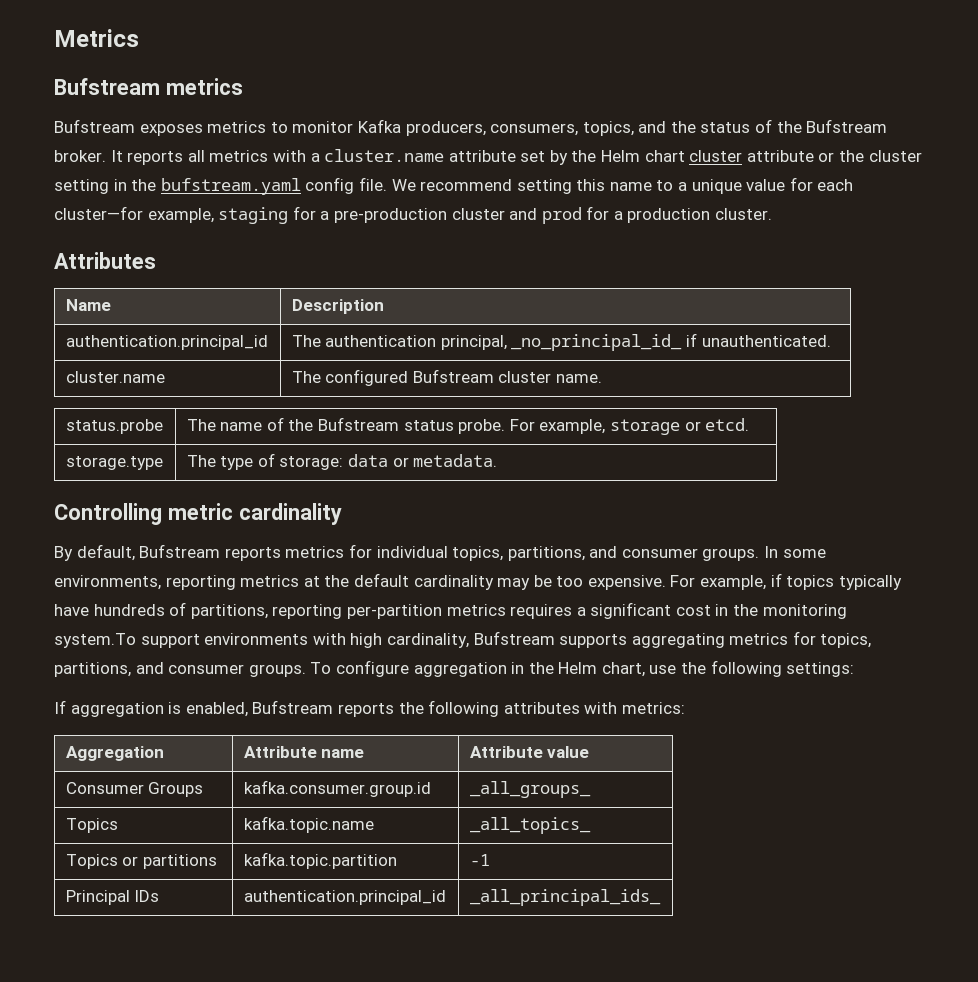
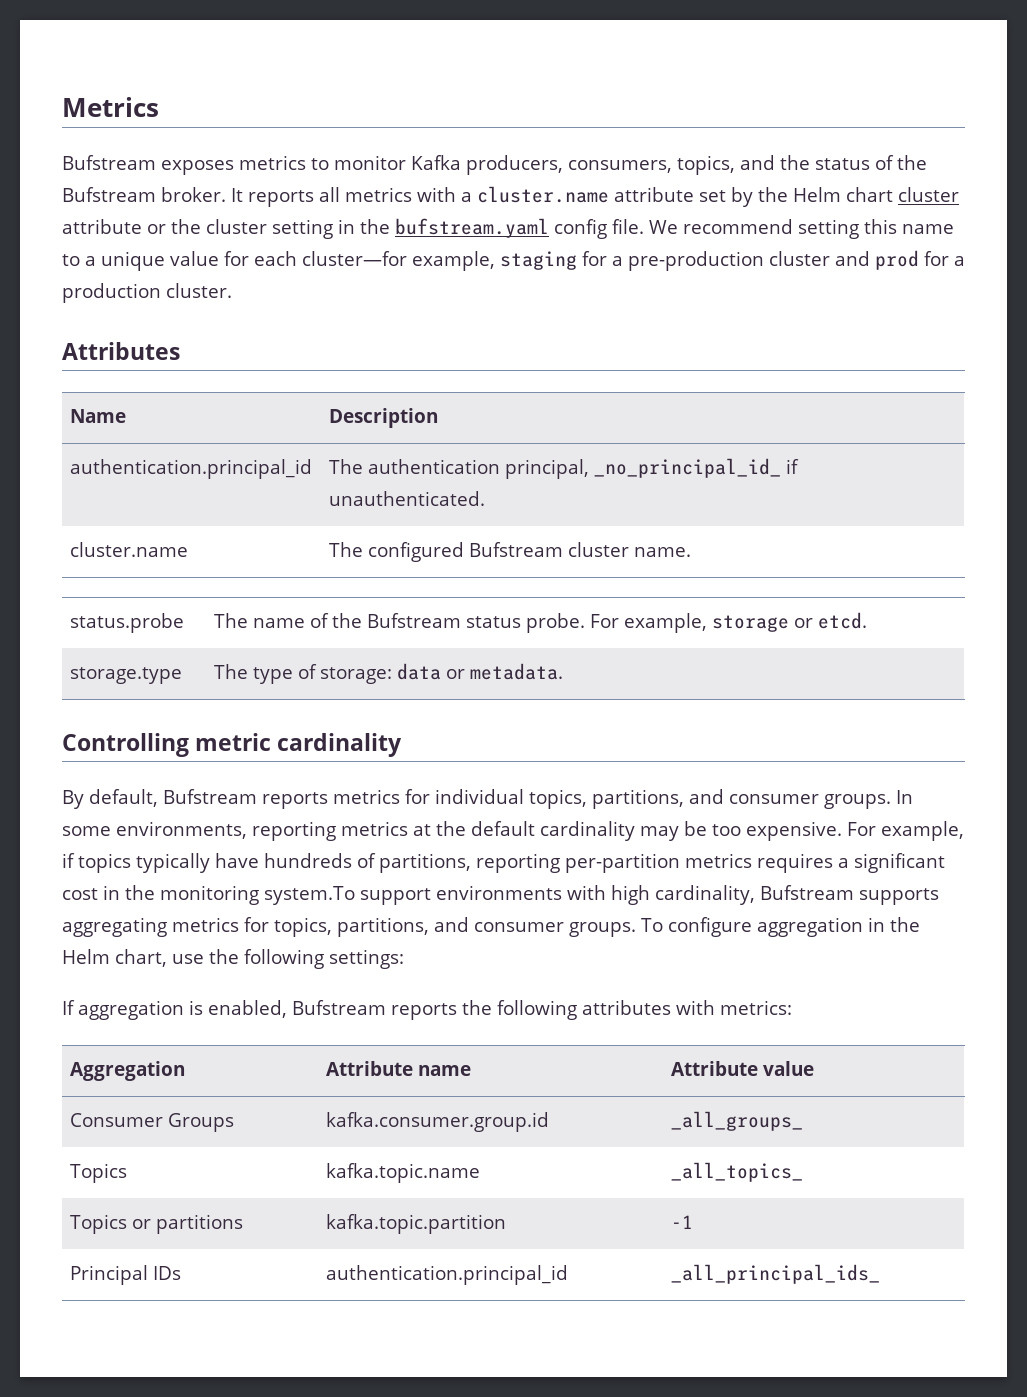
- Bufstream metrics

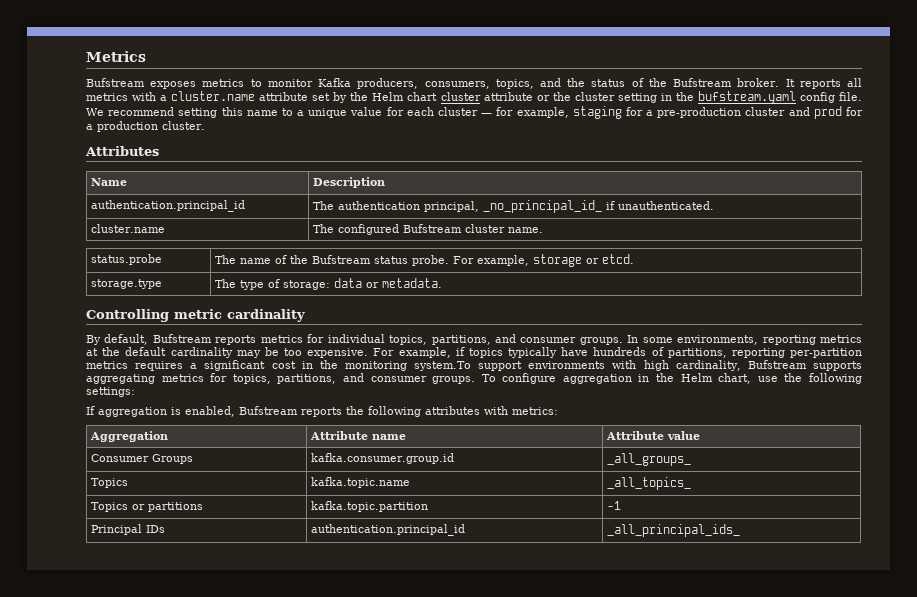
- We recommend setting this name to a unique value for each cluster—for example, staging for a pre-production cluster and prod for a production cluster.
+ We recommend setting this name to a unique value for each cluster — for example, staging for a pre-production cluster and prod for a production cluster.

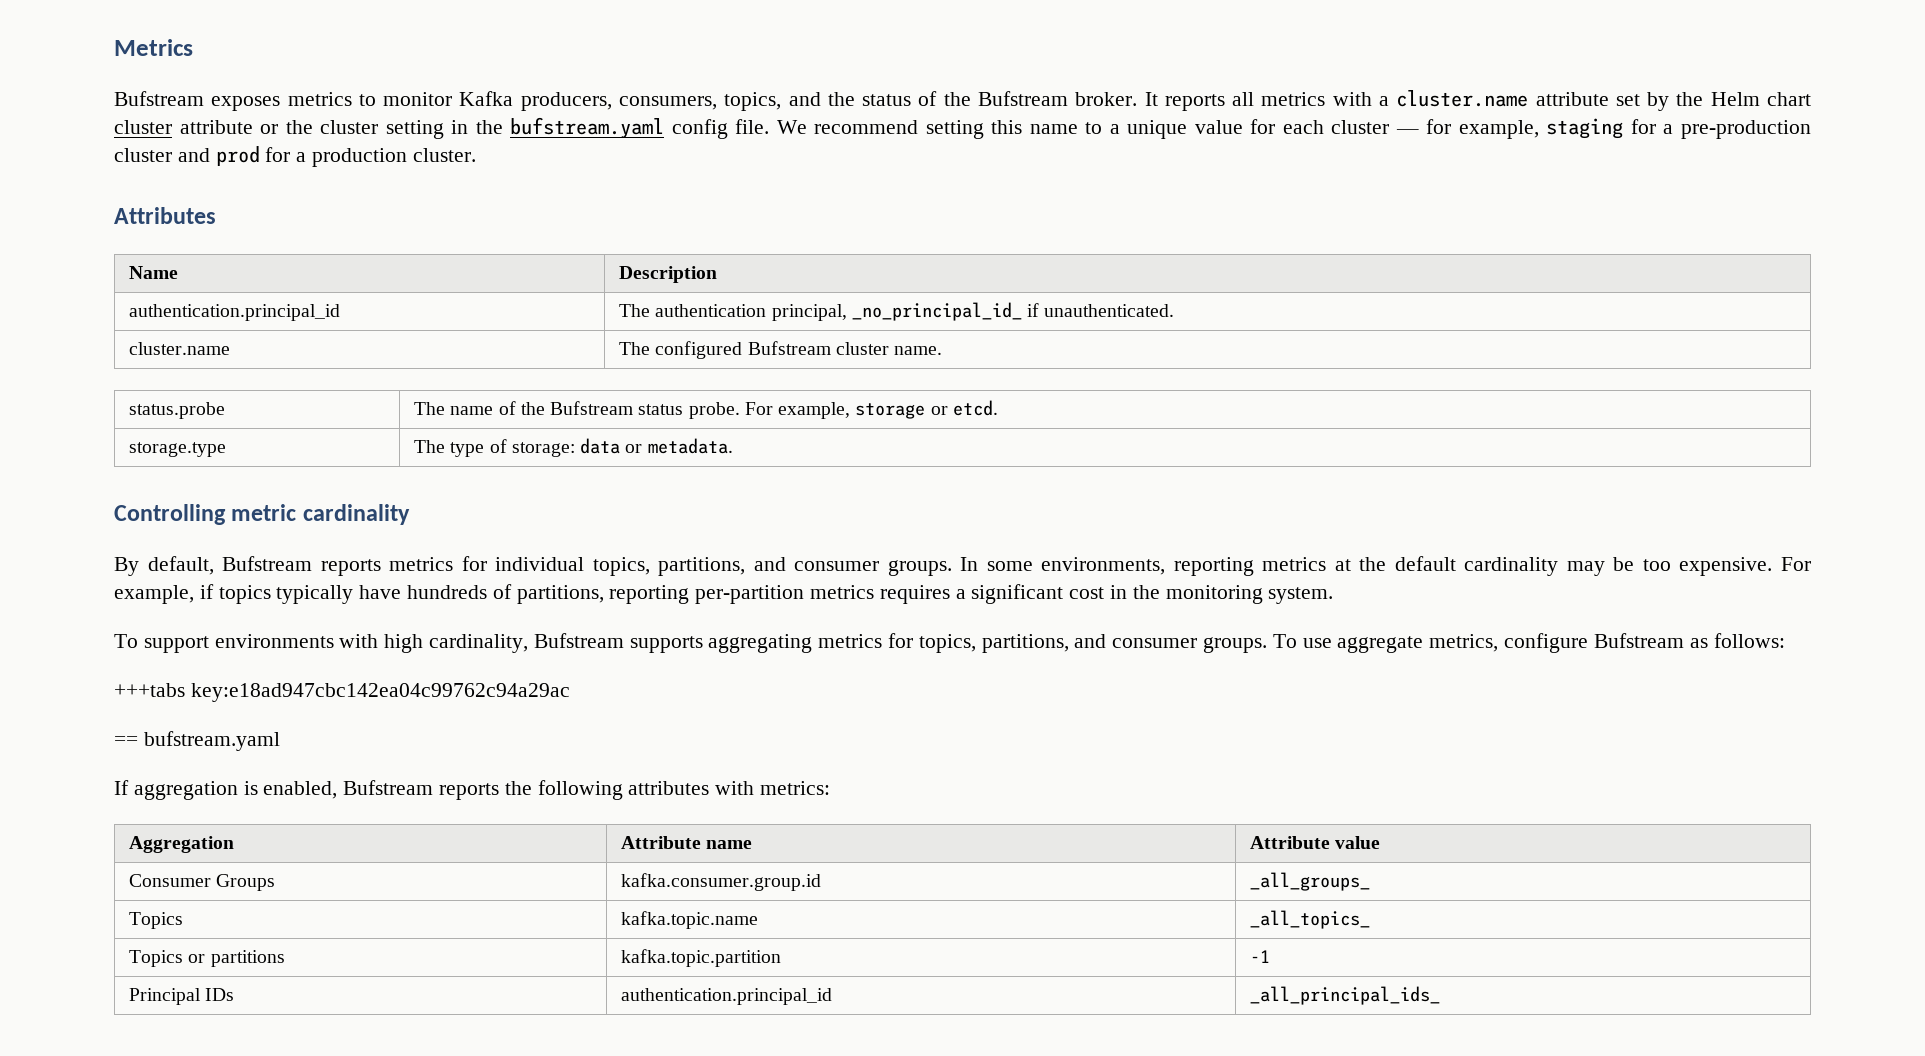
- For example, if topics typically have hundreds of partitions, reporting per-partition metrics requires a significant cost in the monitoring system.To support environments with high cardinality, Bufstream supports aggregating metrics for topics, partitions, and consumer groups.
+ For example, if topics typically have hundreds of partitions, reporting per-partition metrics requires a significant cost in the monitoring system.
+ To support environments with high cardinality, Bufstream supports aggregating metrics for topics, partitions, and consumer groups.
- To configure aggregation in the Helm chart, use the following settings:
+ To use aggregate metrics, configure Bufstream as follows:
+ +++tabs key:e18ad947cbc142ea04c99762c94a29ac
+ == bufstream.yaml

